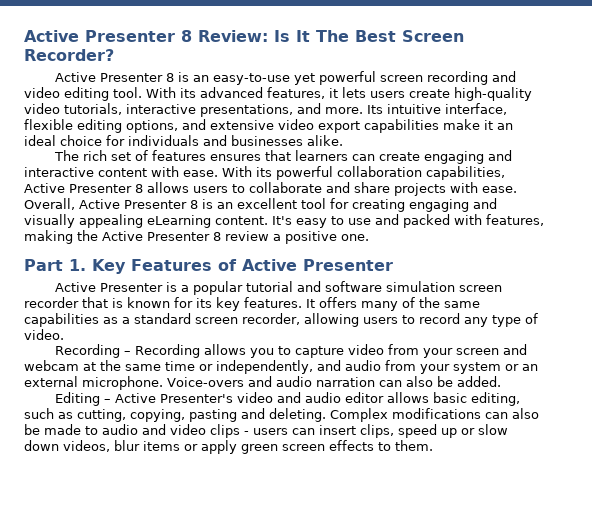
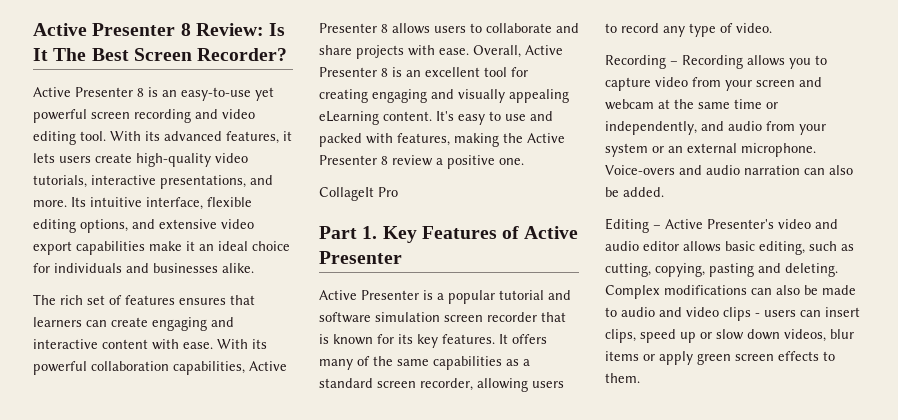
+ CollageIt Pro

